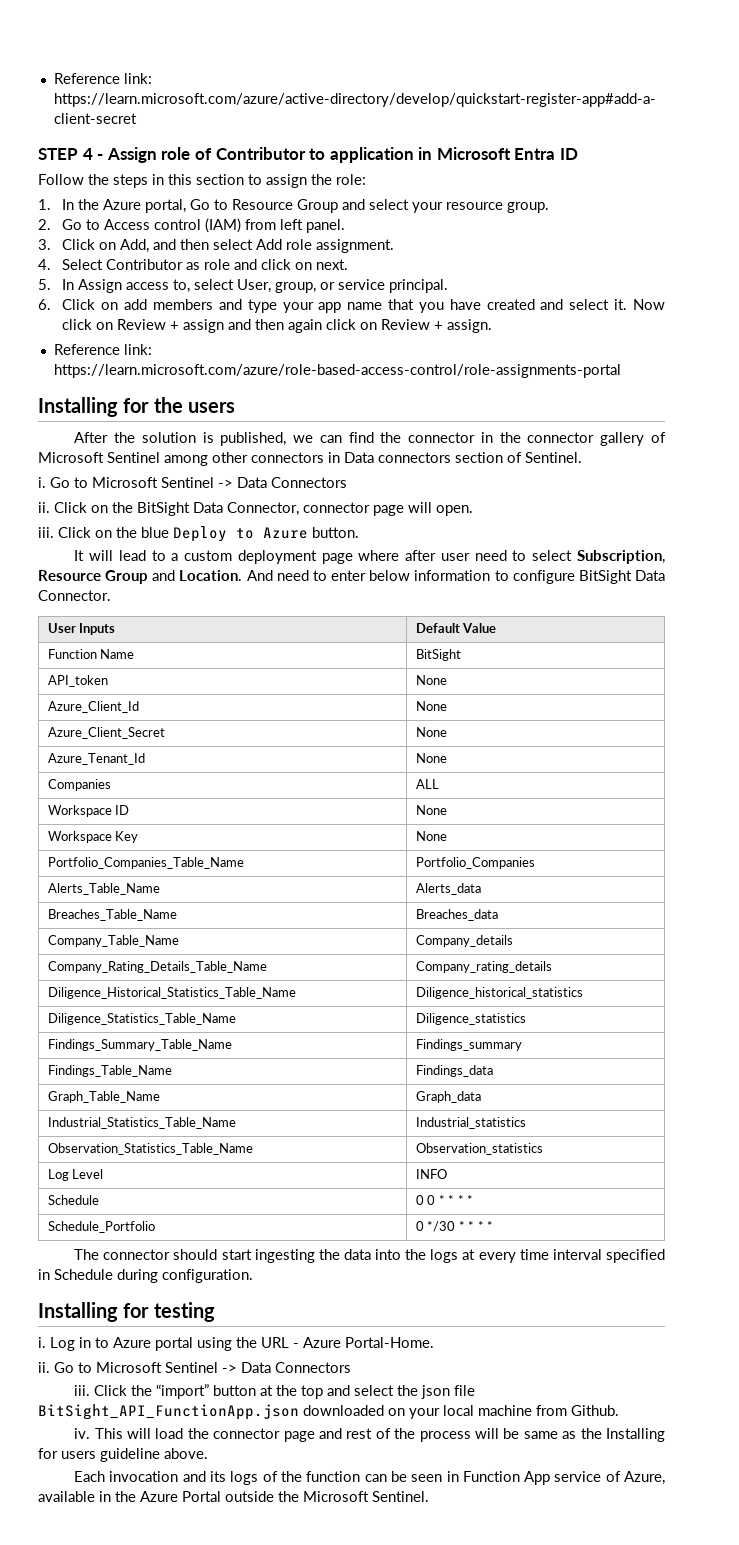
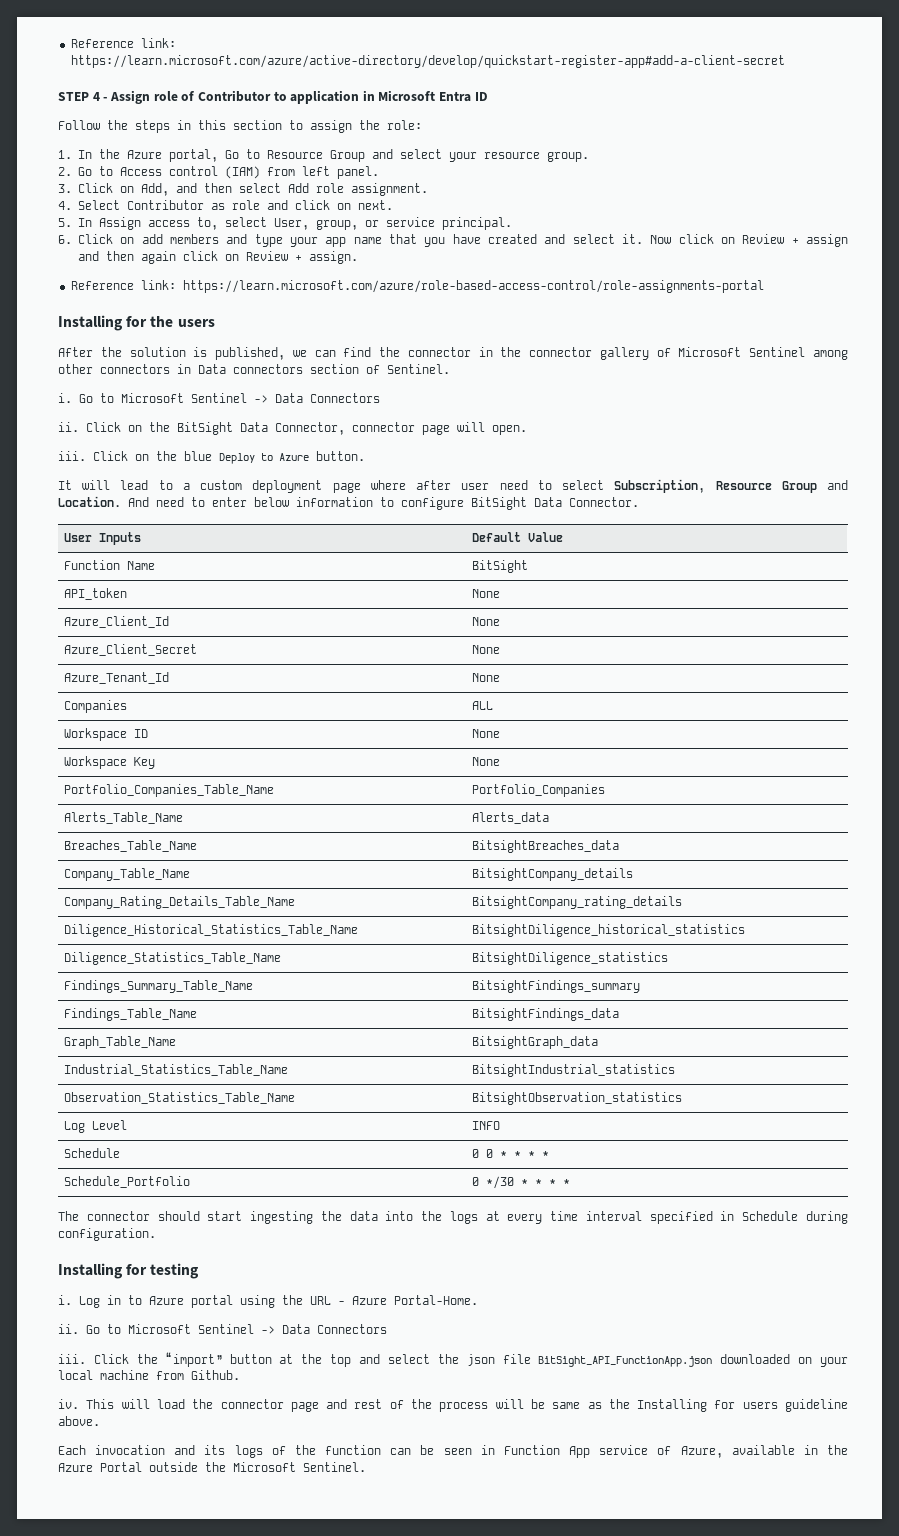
- Breaches_Table_Name | Breaches_data
+ Breaches_Table_Name | BitsightBreaches_data
- Company_Table_Name | Company_details
+ Company_Table_Name | BitsightCompany_details
- Company_Rating_Details_Table_Name | Company_rating_details
+ Company_Rating_Details_Table_Name | BitsightCompany_rating_details
- Diligence_Historical_Statistics_Table_Name | Diligence_historical_statistics
+ Diligence_Historical_Statistics_Table_Name | BitsightDiligence_historical_statistics
- Diligence_Statistics_Table_Name | Diligence_statistics
+ Diligence_Statistics_Table_Name | BitsightDiligence_statistics
- Findings_Summary_Table_Name | Findings_summary
+ Findings_Summary_Table_Name | BitsightFindings_summary
- Findings_Table_Name | Findings_data
+ Findings_Table_Name | BitsightFindings_data
- Graph_Table_Name | Graph_data
+ Graph_Table_Name | BitsightGraph_data
- Industrial_Statistics_Table_Name | Industrial_statistics
+ Industrial_Statistics_Table_Name | BitsightIndustrial_statistics
- Observation_Statistics_Table_Name | Observation_statistics
+ Observation_Statistics_Table_Name | BitsightObservation_statistics

